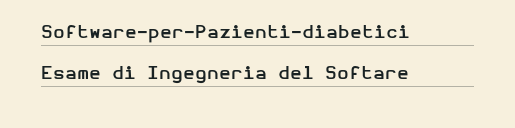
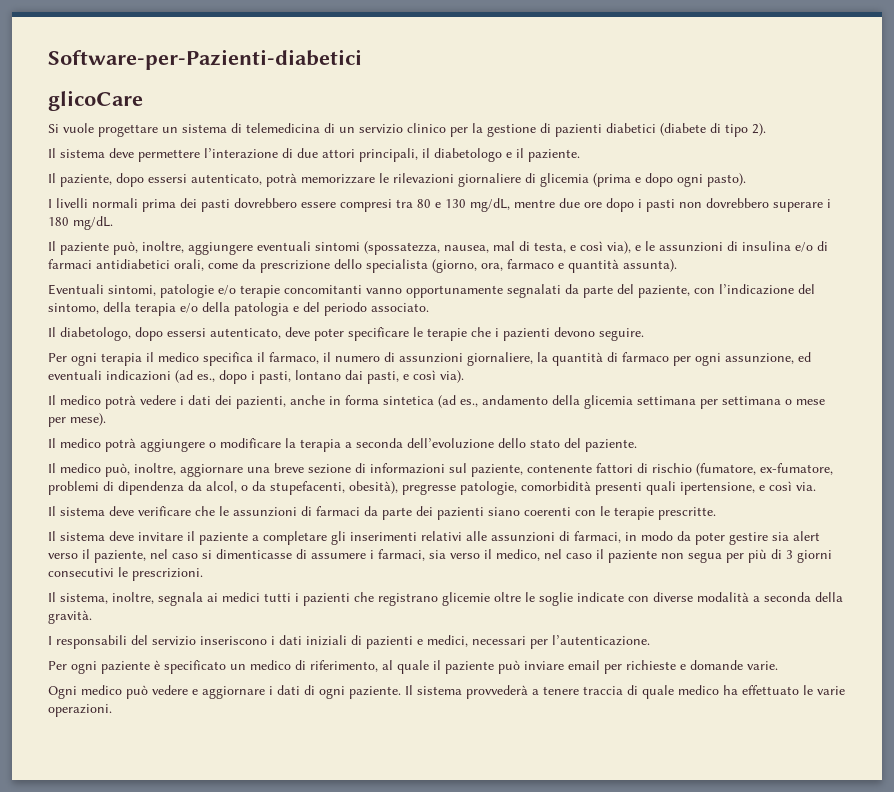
- Esame di Ingegneria del Softare
+ glicoCare
+ Si vuole progettare un sistema di telemedicina di un servizio clinico per la gestione di pazienti diabetici (diabete di tipo 2).
+ Il sistema deve permettere l’interazione di due attori principali, il diabetologo e il paziente.
+ Il paziente, dopo essersi autenticato, potrà memorizzare le rilevazioni giornaliere di glicemia (prima e dopo ogni pasto).
+ I livelli normali prima dei pasti dovrebbero essere compresi tra 80 e 130 mg/dL, mentre due ore dopo i pasti non dovrebbero superare i 180 mg/dL.
+ Il paziente può, inoltre, aggiungere eventuali sintomi (spossatezza, nausea, mal di testa, e così via), e le assunzioni di insulina e/o di farmaci antidiabetici orali, come da prescrizione dello specialista (giorno, ora, farmaco e quantità assunta).
+ Eventuali sintomi, patologie e/o terapie concomitanti vanno opportunamente segnalati da parte del paziente, con l’indicazione del sintomo, della terapia e/o della patologia e del periodo associato.
+ Il diabetologo, dopo essersi autenticato, deve poter specificare le terapie che i pazienti devono seguire.
+ Per ogni terapia il medico specifica il farmaco, il numero di assunzioni giornaliere, la quantità di farmaco per ogni assunzione, ed eventuali indicazioni (ad es., dopo i pasti, lontano dai pasti, e così via).
+ Il medico potrà vedere i dati dei pazienti, anche in forma sintetica (ad es., andamento della glicemia settimana per settimana o mese per mese).
+ Il medico potrà aggiungere o modificare la terapia a seconda dell’evoluzione dello stato del paziente.
+ Il medico può, inoltre, aggiornare una breve sezione di informazioni sul paziente, contenente fattori di rischio (fumatore, ex-fumatore, problemi di dipendenza da alcol, o da stupefacenti, obesità), pregresse patologie, comorbidità presenti quali ipertensione, e così via.
+ Il sistema deve verificare che le assunzioni di farmaci da parte dei pazienti siano coerenti con le terapie prescritte.
+ Il sistema deve invitare il paziente a completare gli inserimenti relativi alle assunzioni di farmaci, in modo da poter gestire sia alert verso il paziente, nel caso si dimenticasse di assumere i farmaci, sia verso il medico, nel caso il paziente non segua per più di 3 giorni consecutivi le prescrizioni.
+ Il sistema, inoltre, segnala ai medici tutti i pazienti che registrano glicemie oltre le soglie indicate con diverse modalità a seconda della gravità.
+ I responsabili del servizio inseriscono i dati iniziali di pazienti e medici, necessari per l’autenticazione.
+ Per ogni paziente è specificato un medico di riferimento, al quale il paziente può inviare email per richieste e domande varie.
+ Ogni medico può vedere e aggiornare i dati di ogni paziente. Il sistema provvederà a tenere traccia di quale medico ha effettuato le varie operazioni.

